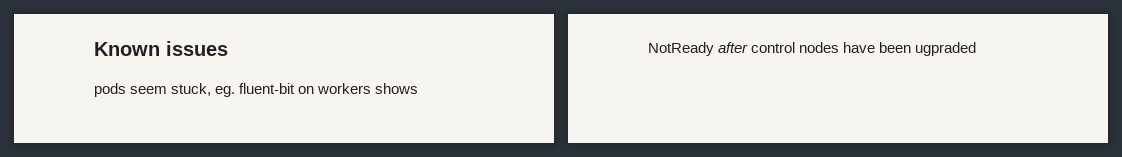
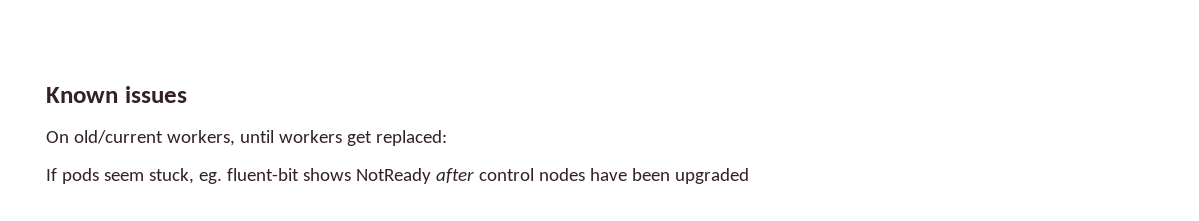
- pods seem stuck, eg. fluent-bit on workers shows NotReady after control nodes have been ugpraded
+ On old/current workers, until workers get replaced:
+ If pods seem stuck, eg. fluent-bit shows NotReady after control nodes have been upgraded

